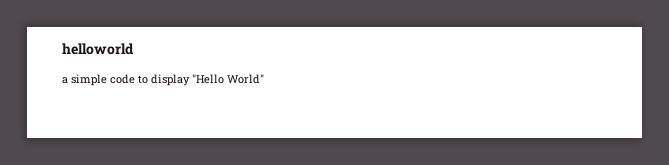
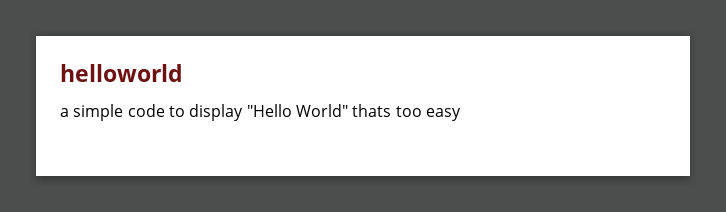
- a simple code to display "Hello World"
+ a simple code to display "Hello World" thats too easy

